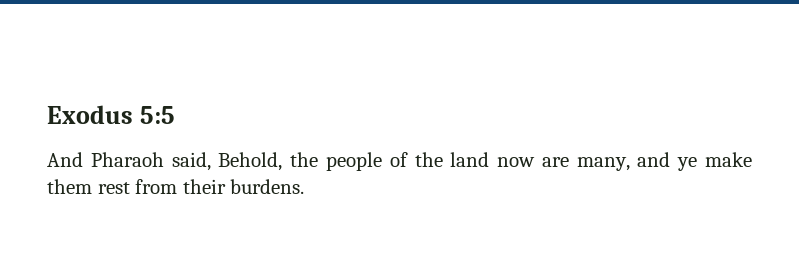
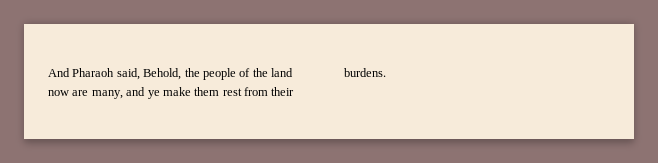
- Exodus 5:5

